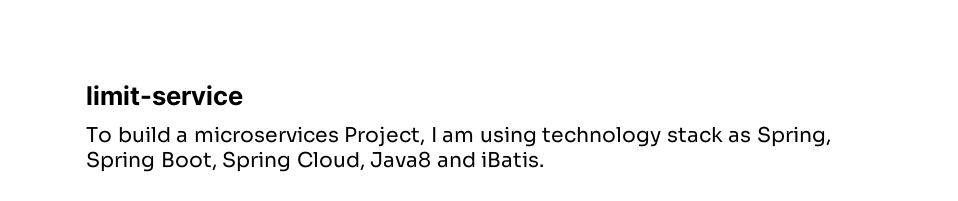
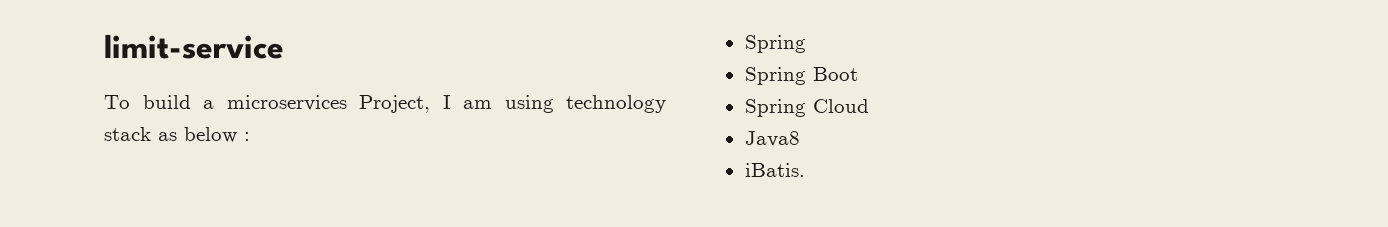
- To build a microservices Project, I am using technology stack as Spring, Spring Boot, Spring Cloud, Java8 and iBatis.
+ To build a microservices Project, I am using technology stack as below :
+ Spring
+ Spring Boot
+ Spring Cloud
+ Java8
+ iBatis.

